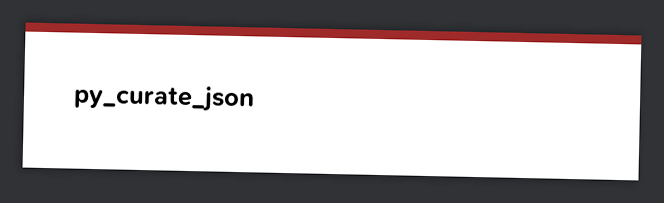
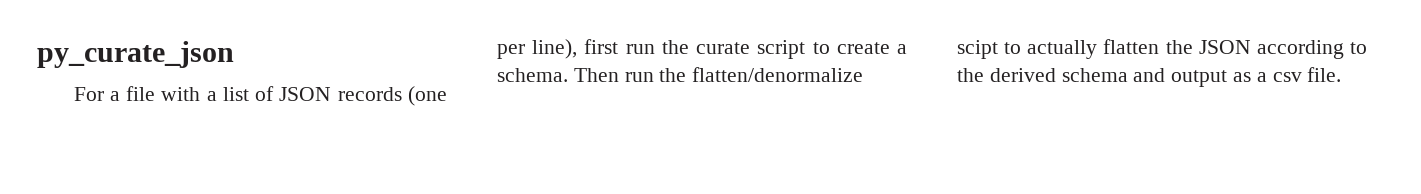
+ For a file with a list of JSON records (one per line), first run the curate script to create a schema. Then run the flatten/denormalize scipt to actually flatten the JSON according to the derived schema and output as a csv file.

